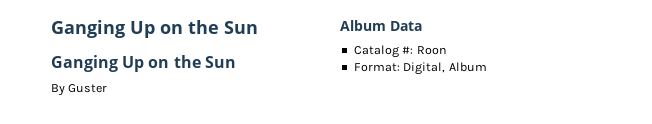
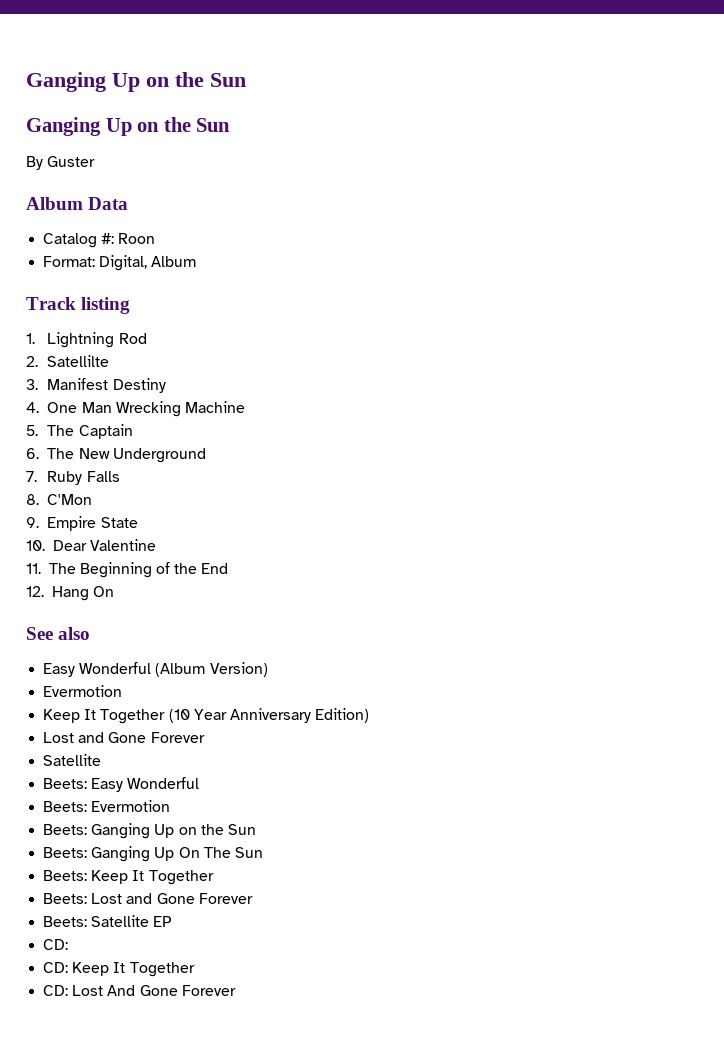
+ Track listing
+ 1. Lightning Rod
+ 2. Satellilte
+ 3. Manifest Destiny
+ 4. One Man Wrecking Machine
+ 5. The Captain
+ 6. The New Underground
+ 7. Ruby Falls
+ 8. C'Mon
+ 9. Empire State
+ 10. Dear Valentine
+ 11. The Beginning of the End
+ 12. Hang On
+ See also
+ Easy Wonderful (Album Version)
+ Evermotion
+ Keep It Together (10 Year Anniversary Edition)
+ Lost and Gone Forever
+ Satellite
+ Beets: Easy Wonderful
+ Beets: Evermotion
+ Beets: Ganging Up on the Sun
+ Beets: Ganging Up On The Sun
+ Beets: Keep It Together
+ Beets: Lost and Gone Forever
+ Beets: Satellite EP
+ CD:
+ CD: Keep It Together
+ CD: Lost And Gone Forever

